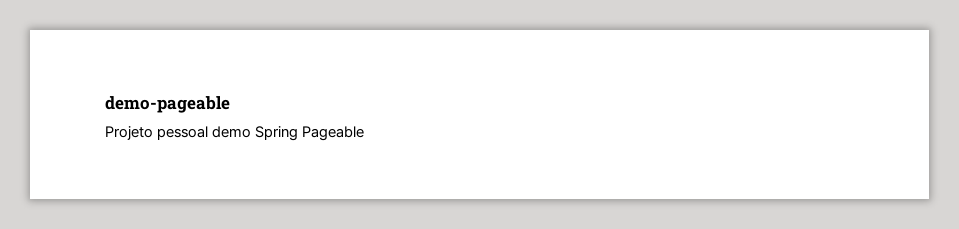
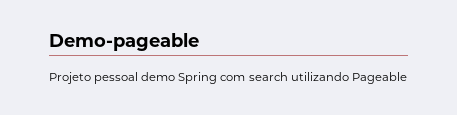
- demo-pageable
+ Demo-pageable
- Projeto pessoal demo Spring Pageable
+ Projeto pessoal demo Spring com search utilizando Pageable

